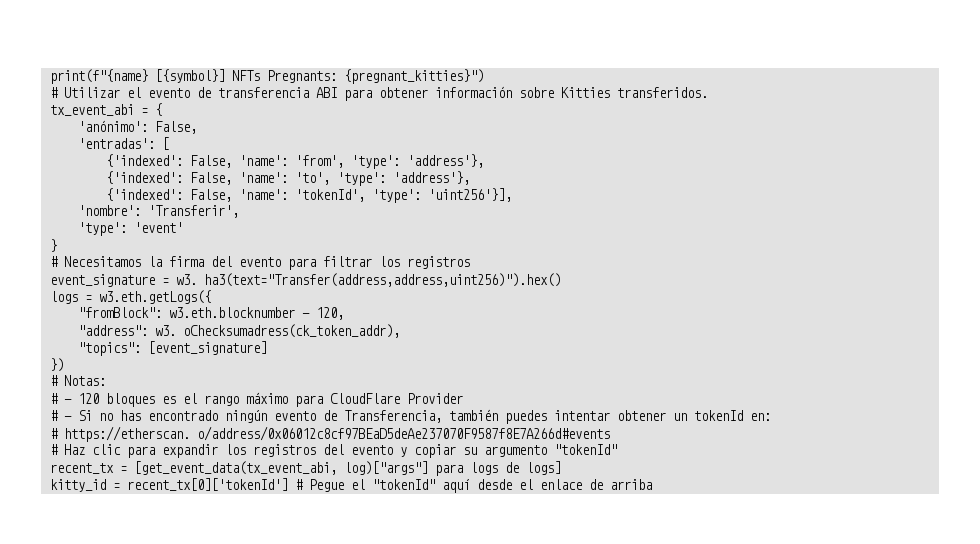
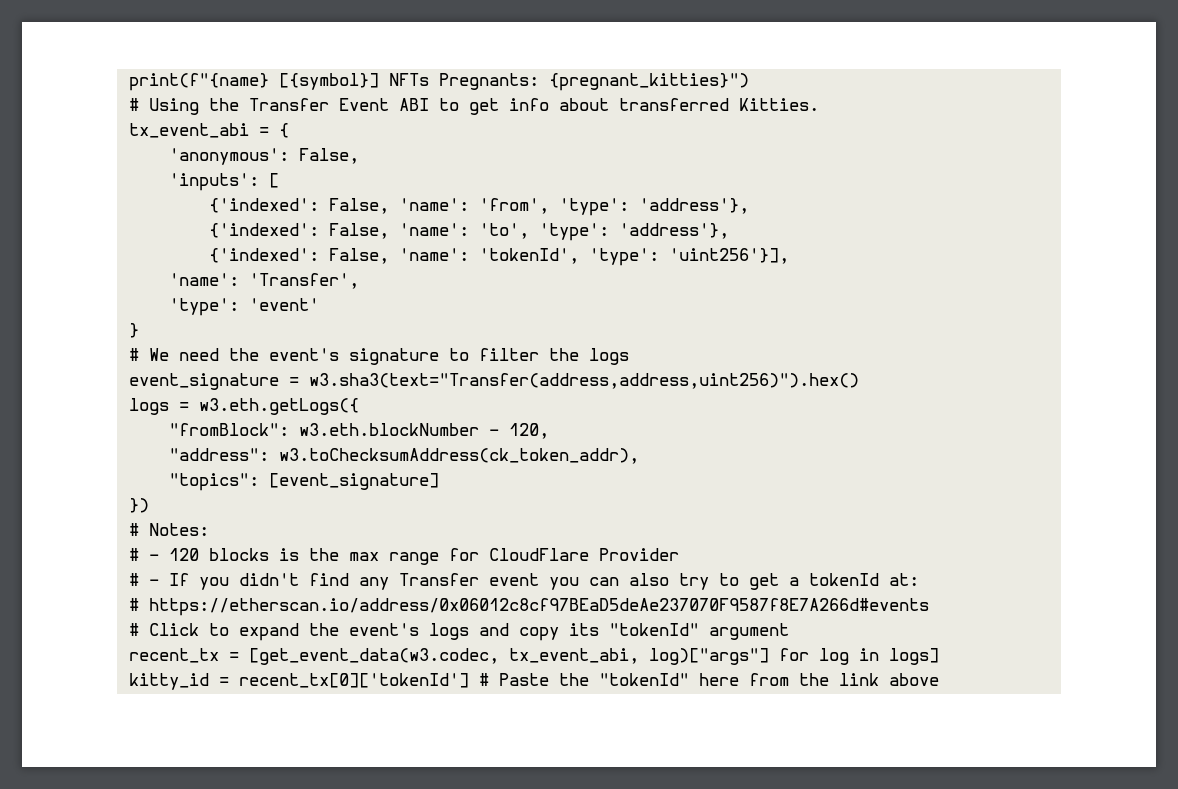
- # Utilizar el evento de transferencia ABI para obtener información sobre Kitties transferidos.
+ # Using the Transfer Event ABI to get info about transferred Kitties.
- 'anónimo': False,
+ 'anonymous': False,
- 'entradas': [
+ 'inputs': [
- 'nombre': 'Transferir',
+ 'name': 'Transfer',
- # Necesitamos la firma del evento para filtrar los registros
+ # We need the event's signature to filter the logs
- event_signature = w3. ha3(text="Transfer(address,address,uint256)").hex()
+ event_signature = w3.sha3(text="Transfer(address,address,uint256)").hex()
- "fromBlock": w3.eth.blocknumber - 120,
+ "fromBlock": w3.eth.blockNumber - 120,
- "address": w3. oChecksumadress(ck_token_addr),
+ "address": w3.toChecksumAddress(ck_token_addr),
- # Notas:
+ # Notes:
- # - 120 bloques es el rango máximo para CloudFlare Provider
- # - Si no has encontrado ningún evento de Transferencia, también puedes intentar obtener un tokenId en:
- # https://etherscan. o/address/0x06012c8cf97BEaD5deAe237070F9587f8E7A266d#events
- # Haz clic para expandir los registros del evento y copiar su argumento "tokenId"
+ # - 120 blocks is the max range for CloudFlare Provider
+ # - If you didn't find any Transfer event you can also try to get a tokenId at:
+ # https://etherscan.io/address/0x06012c8cf97BEaD5deAe237070F9587f8E7A266d#events
+ # Click to expand the event's logs and copy its "tokenId" argument
- recent_tx = [get_event_data(tx_event_abi, log)["args"] para logs de logs]
+ recent_tx = [get_event_data(w3.codec, tx_event_abi, log)["args"] for log in logs]
- kitty_id = recent_tx[0]['tokenId'] # Pegue el "tokenId" aquí desde el enlace de arriba
+ kitty_id = recent_tx[0]['tokenId'] # Paste the "tokenId" here from the link above

